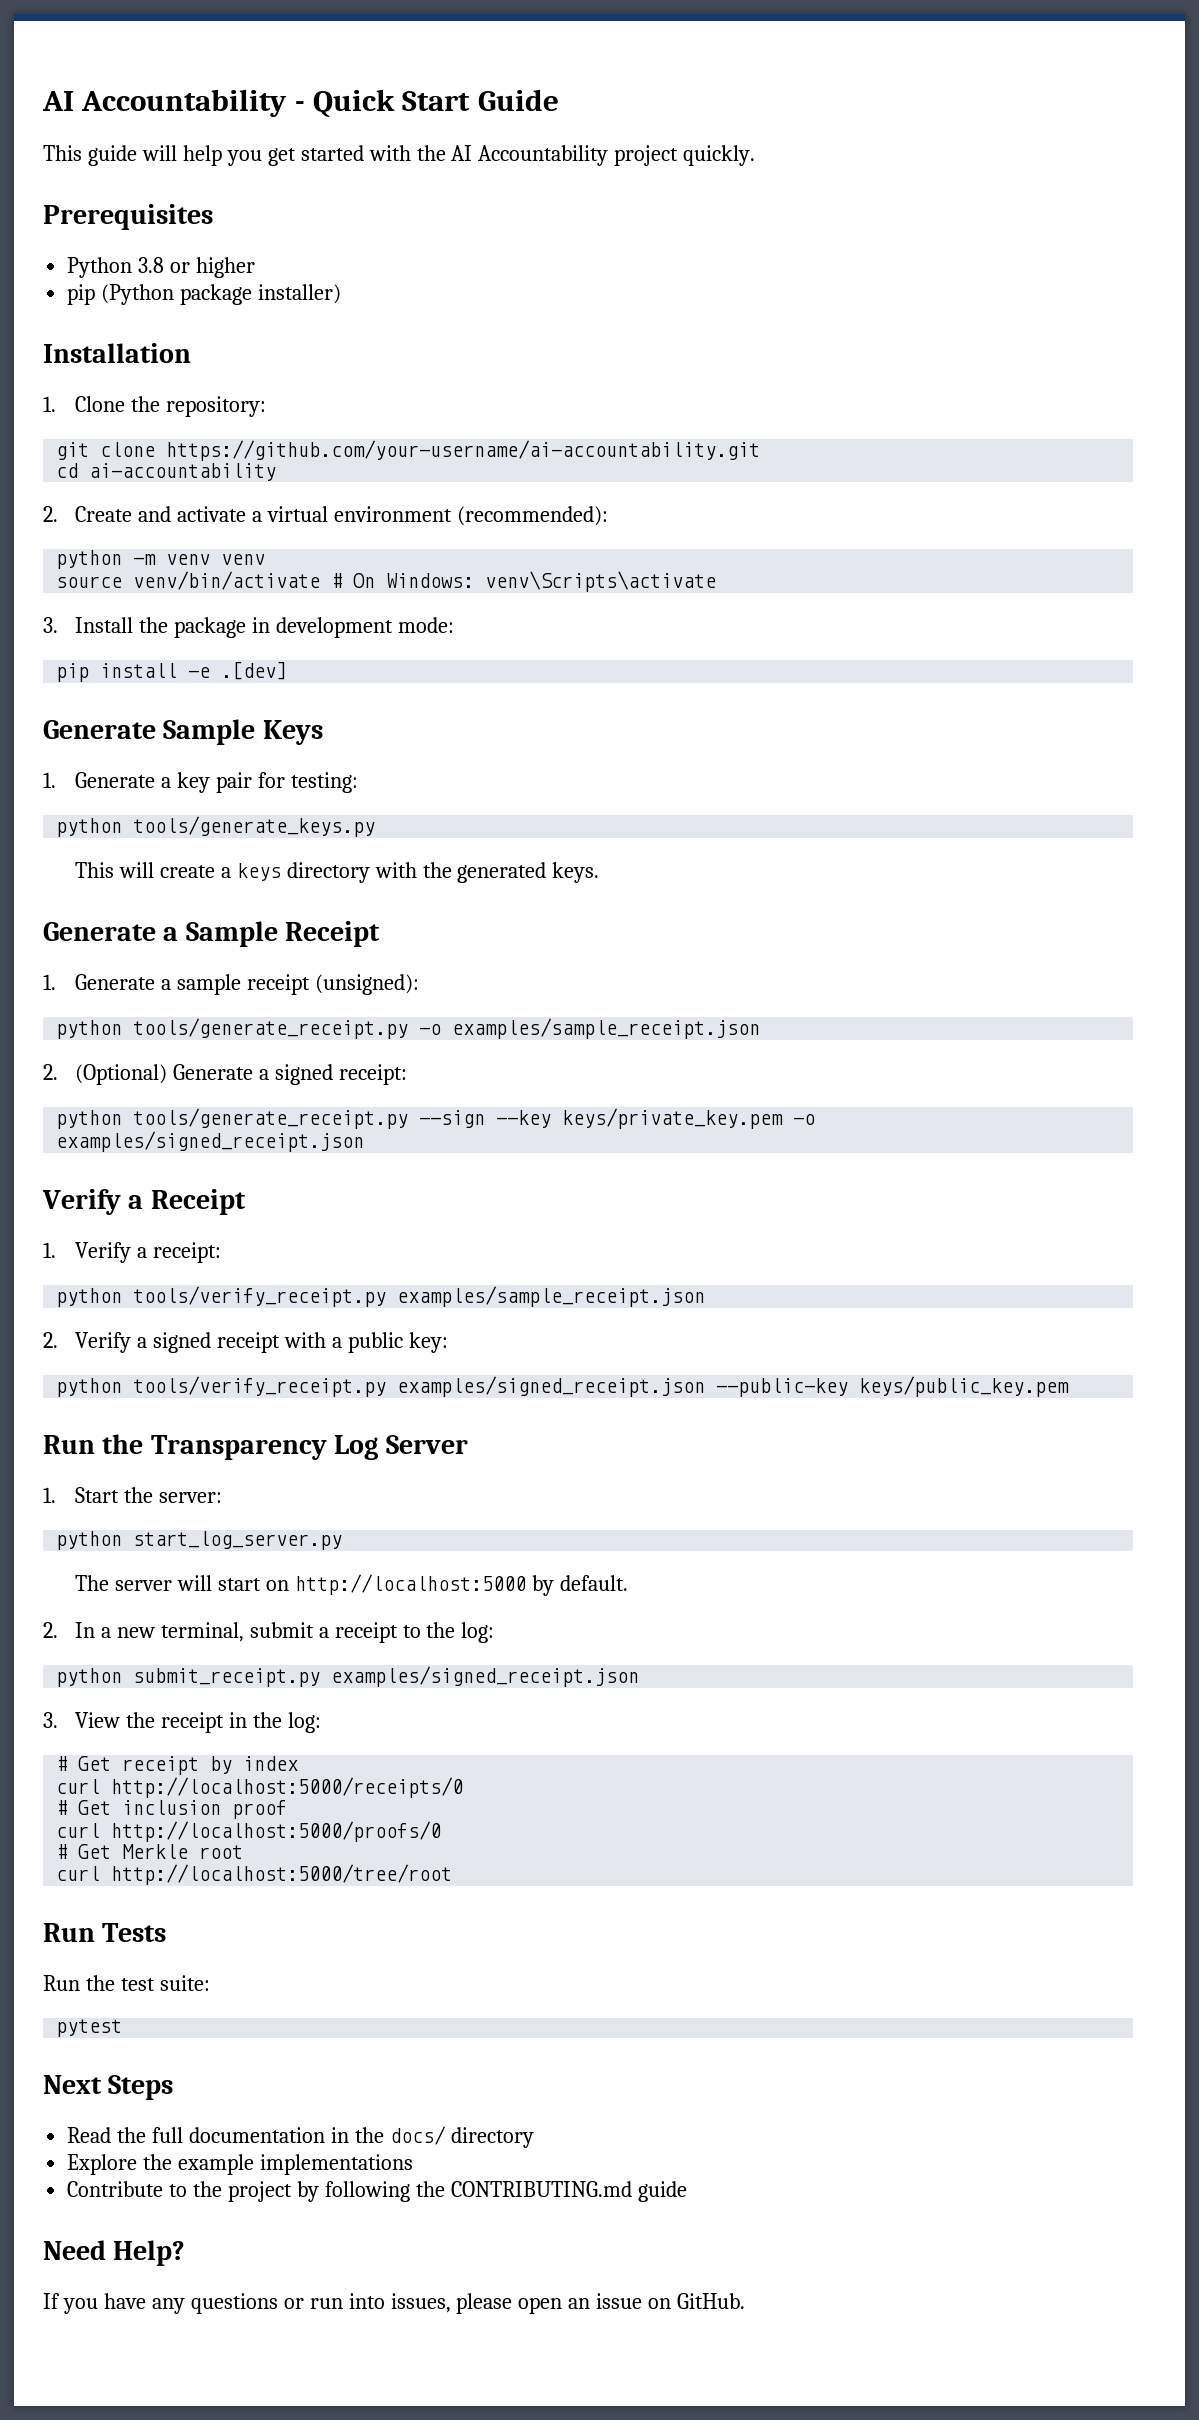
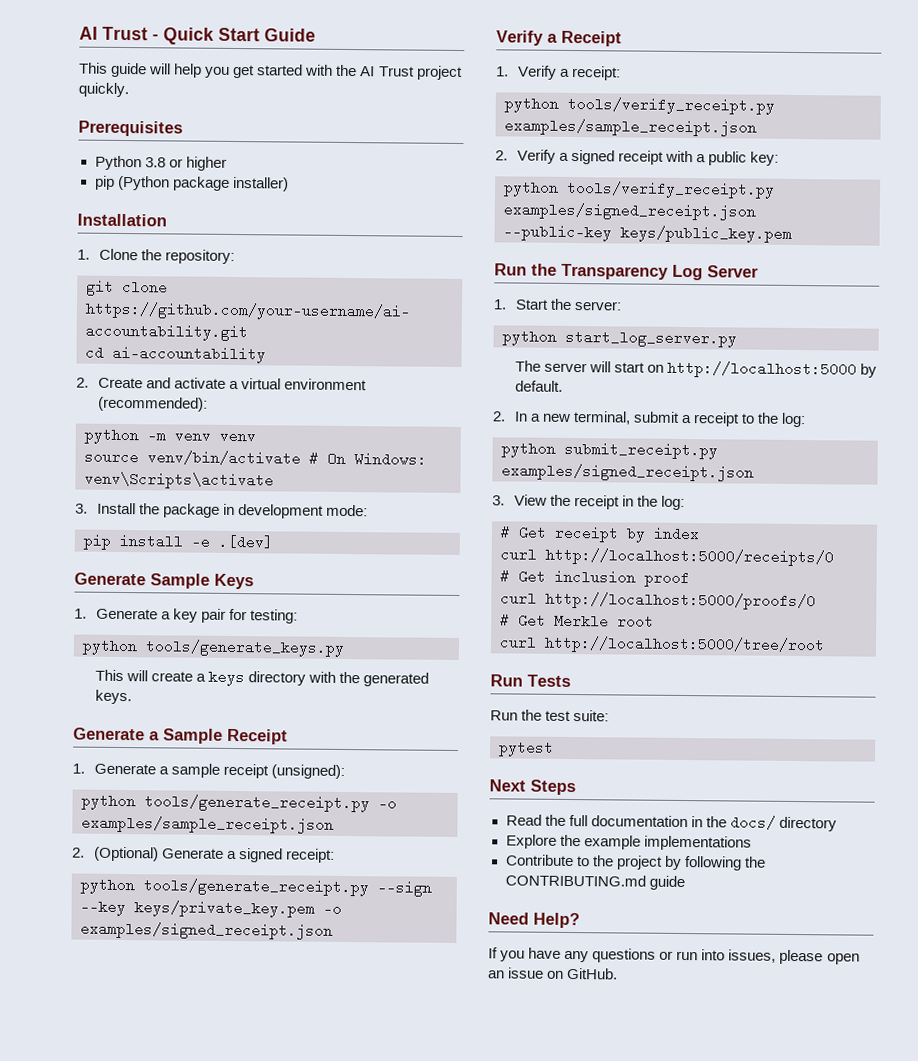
- AI Accountability - Quick Start Guide
+ AI Trust - Quick Start Guide
- This guide will help you get started with the AI Accountability project quickly.
+ This guide will help you get started with the AI Trust project quickly.

